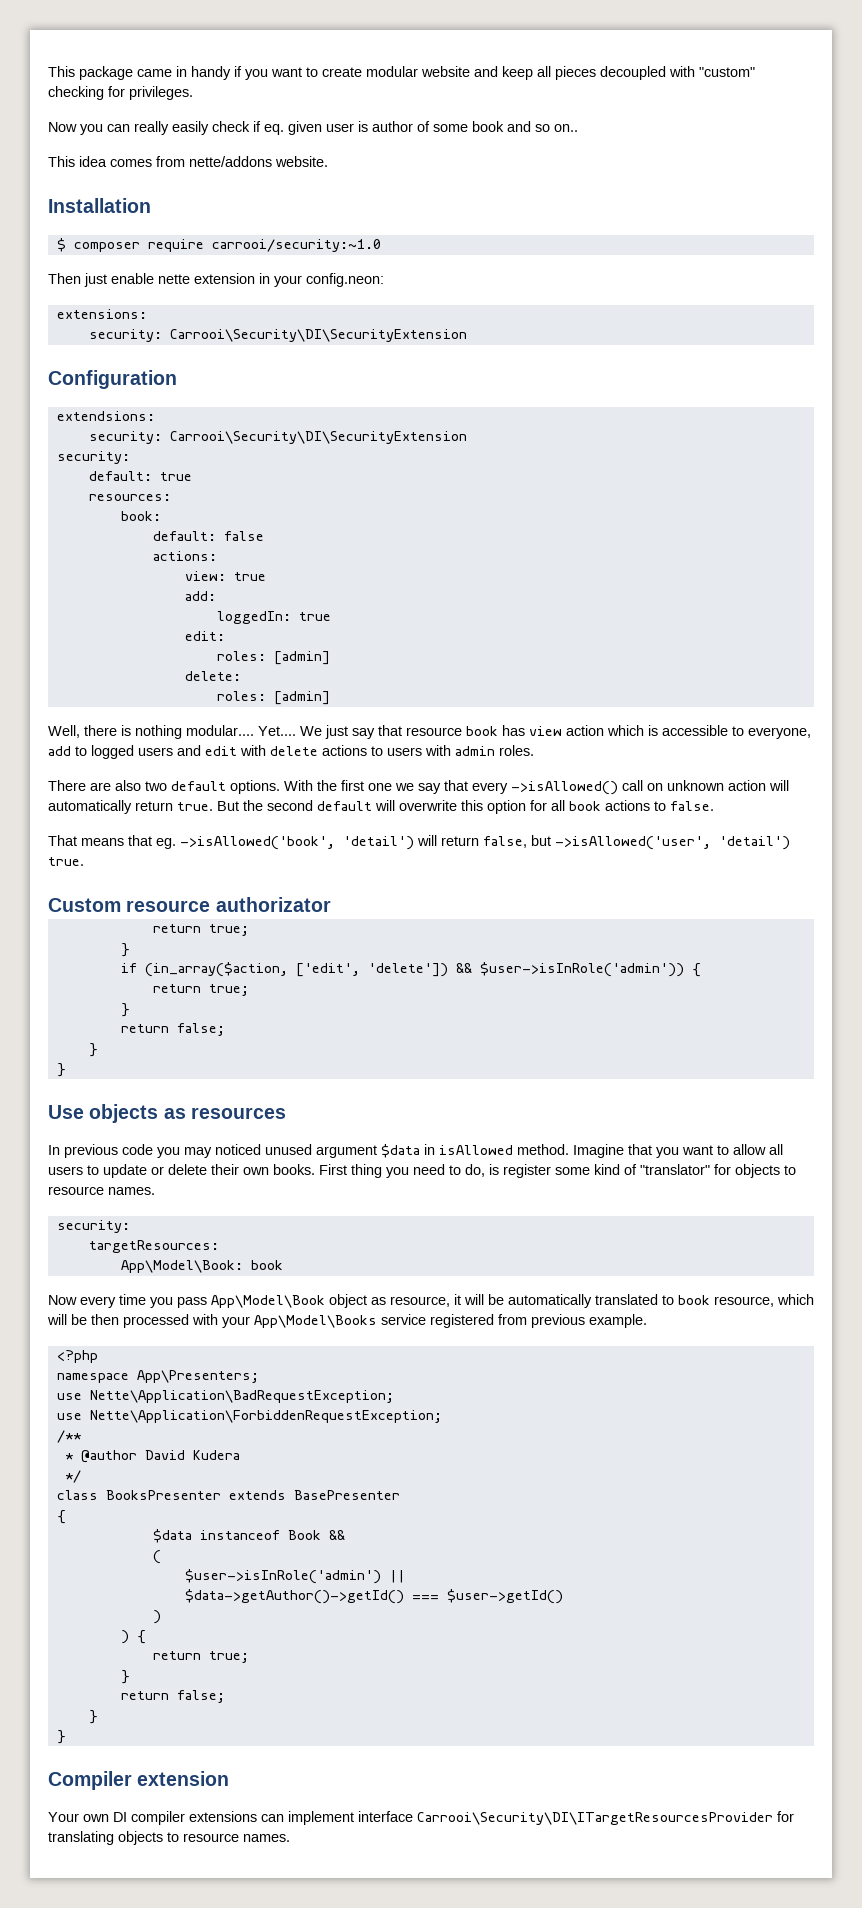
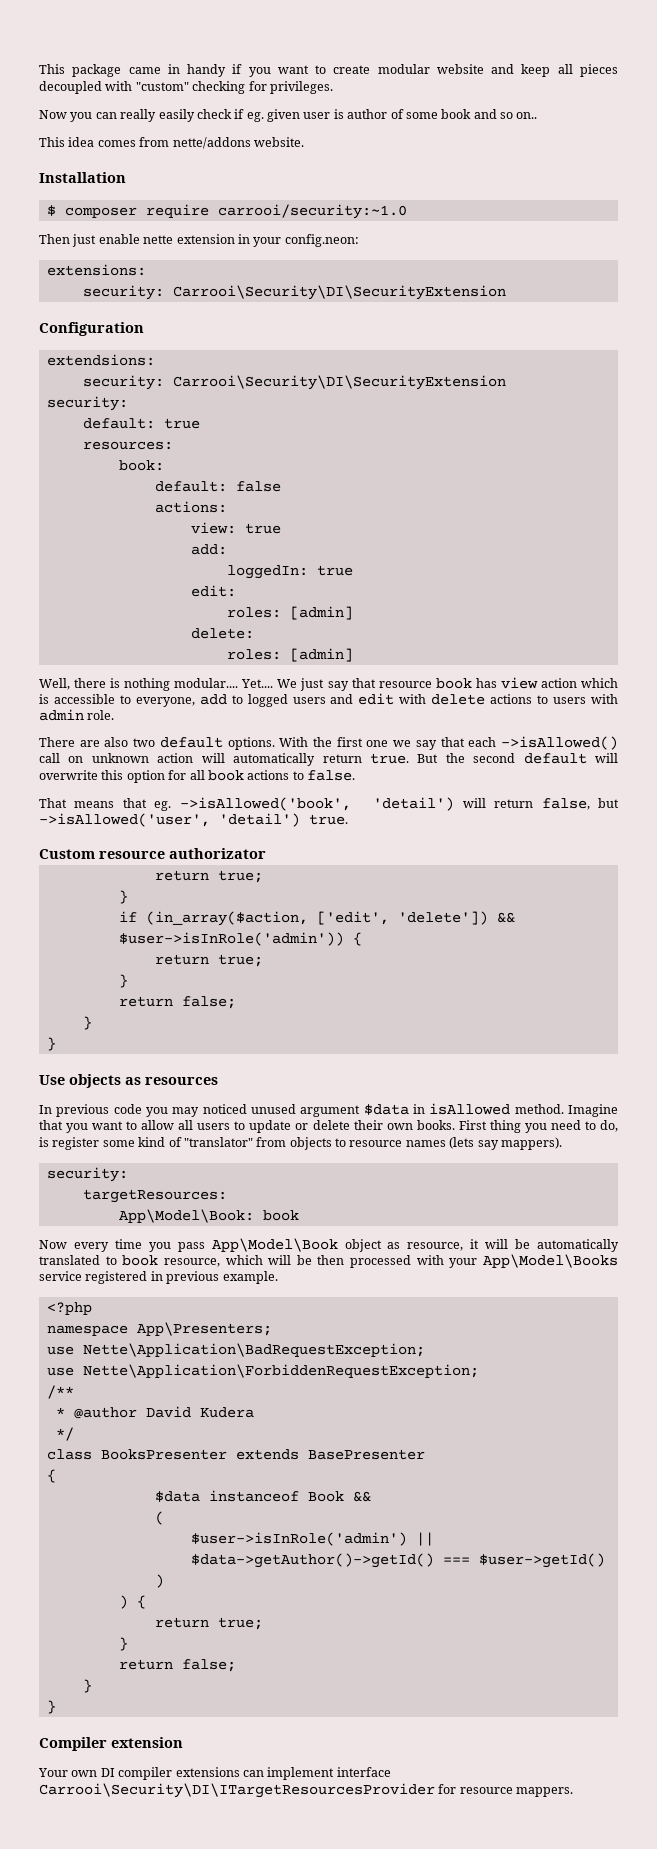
- Now you can really easily check if eq. given user is author of some book and so on..
+ Now you can really easily check if eg. given user is author of some book and so on..
- We just say that resource book has view action which is accessible to everyone, add to logged users and edit with delete actions to users with admin roles.
+ We just say that resource book has view action which is accessible to everyone, add to logged users and edit with delete actions to users with admin role.
- With the first one we say that every ->isAllowed() call on unknown action will automatically return true.
+ With the first one we say that each ->isAllowed() call on unknown action will automatically return true.
- First thing you need to do, is register some kind of "translator" for objects to resource names.
+ First thing you need to do, is register some kind of "translator" from objects to resource names (lets say mappers).
- Now every time you pass App\Model\Book object as resource, it will be automatically translated to book resource, which will be then processed with your App\Model\Books service registered from previous example.
+ Now every time you pass App\Model\Book object as resource, it will be automatically translated to book resource, which will be then processed with your App\Model\Books service registered in previous example.
- Your own DI compiler extensions can implement interface Carrooi\Security\DI\ITargetResourcesProvider for translating objects to resource names.
+ Your own DI compiler extensions can implement interface Carrooi\Security\DI\ITargetResourcesProvider for resource mappers.

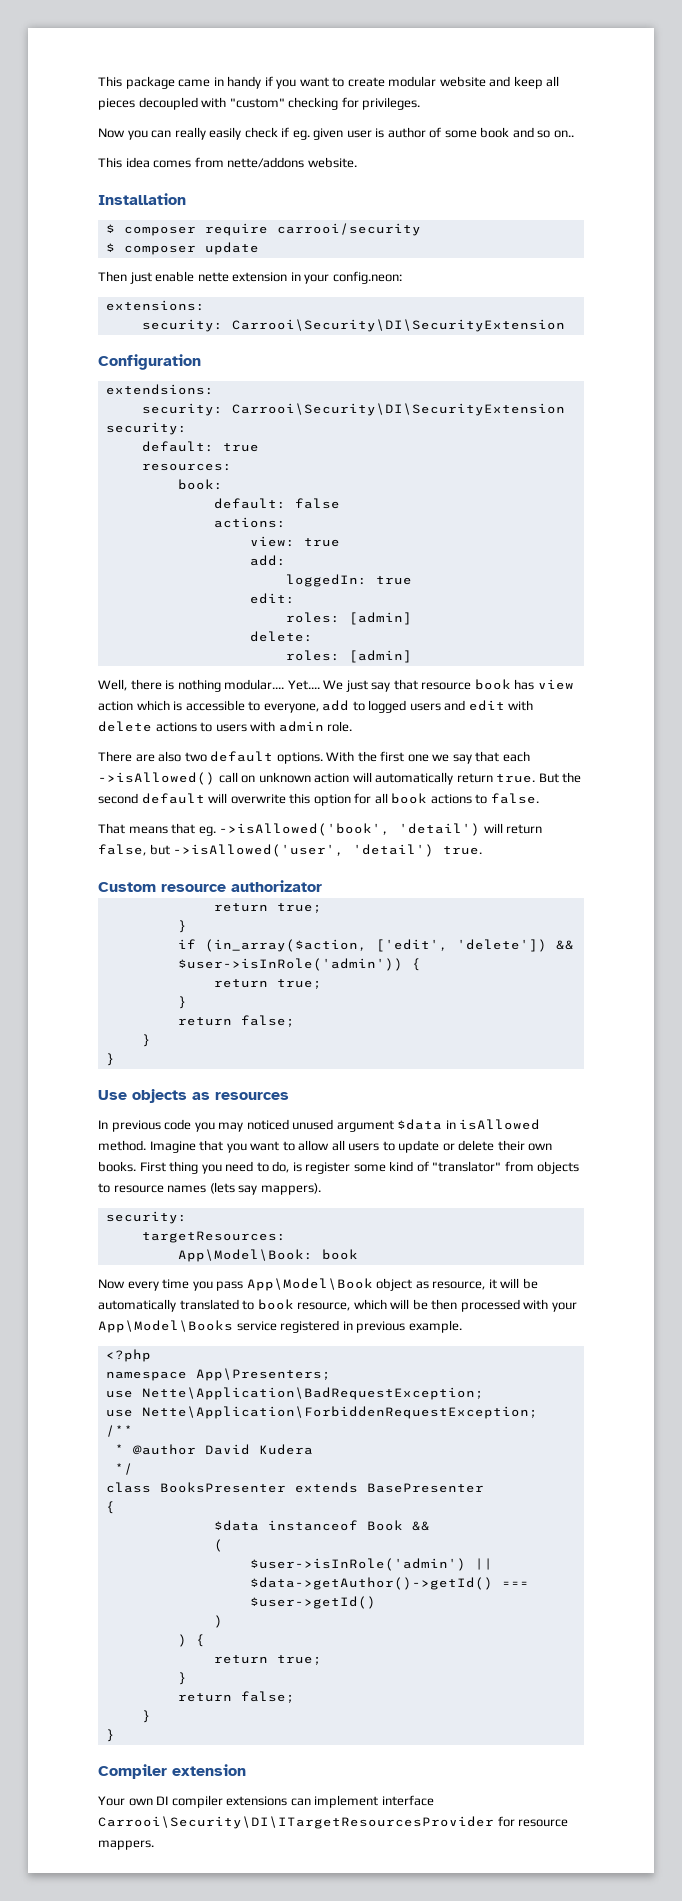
- $ composer require carrooi/security:~1.0
+ $ composer require carrooi/security
+ $ composer update

